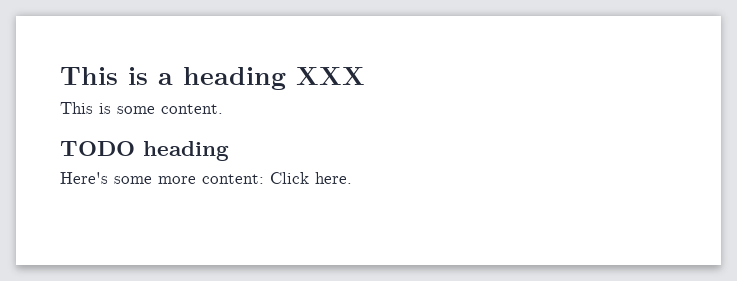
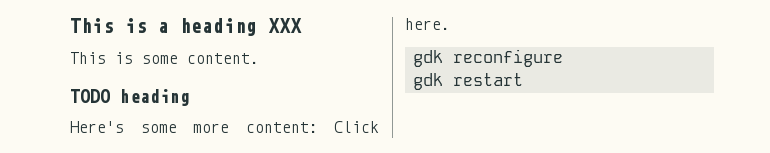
+ gdk reconfigure
+ gdk restart

